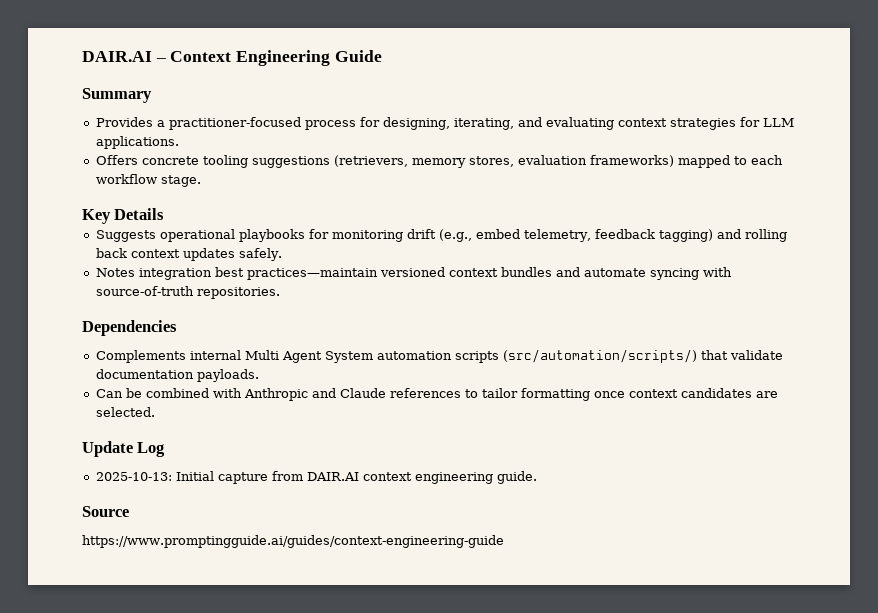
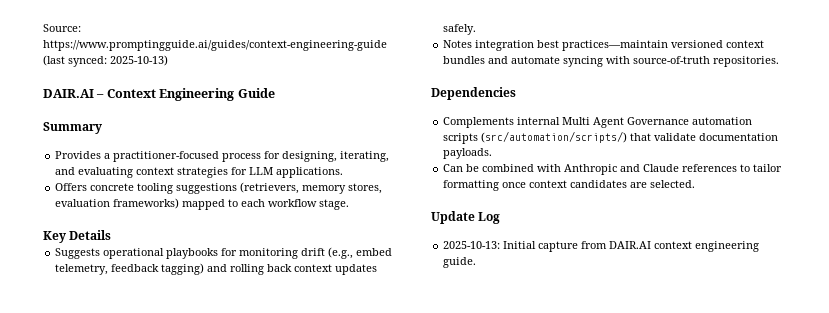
+ Source: https://www.promptingguide.ai/guides/context-engineering-guide (last synced: 2025-10-13)
- Complements internal Multi Agent System automation scripts (src/automation/scripts/) that validate documentation payloads.
+ Complements internal Multi Agent Governance automation scripts (src/automation/scripts/) that validate documentation payloads.
- Source
- https://www.promptingguide.ai/guides/context-engineering-guide

